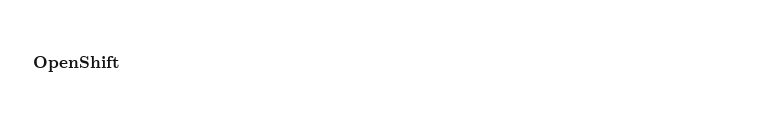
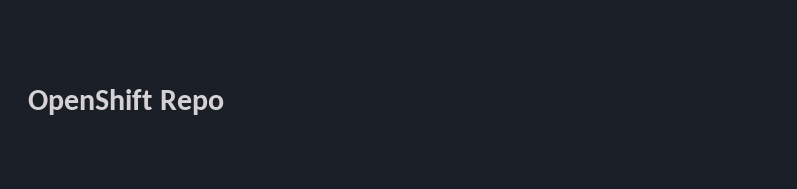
- OpenShift
+ OpenShift Repo

